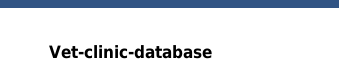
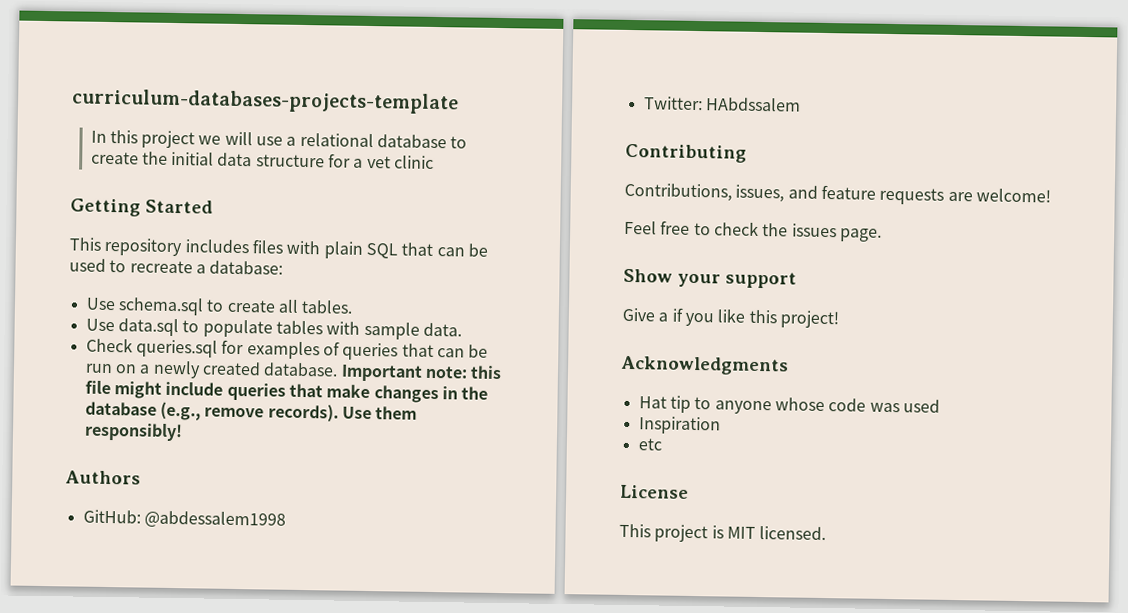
- Vet-clinic-database
+ curriculum-databases-projects-template
+ In this project we will use a relational database to create the initial data structure for a vet clinic
+ Getting Started
+ This repository includes files with plain SQL that can be used to recreate a database:
+ Use schema.sql to create all tables.
+ Use data.sql to populate tables with sample data.
+ Check queries.sql for examples of queries that can be run on a newly created database. Important note: this file might include queries that make changes in the database (e.g., remove records). Use them responsibly!
+ Authors
+ GitHub: @abdessalem1998
+ Twitter: HAbdssalem
+ Contributing
+ Contributions, issues, and feature requests are welcome!
+ Feel free to check the issues page.
+ Show your support
+ Give a if you like this project!
+ Acknowledgments
+ Hat tip to anyone whose code was used
+ Inspiration
+ etc
+ License
+ This project is MIT licensed.

